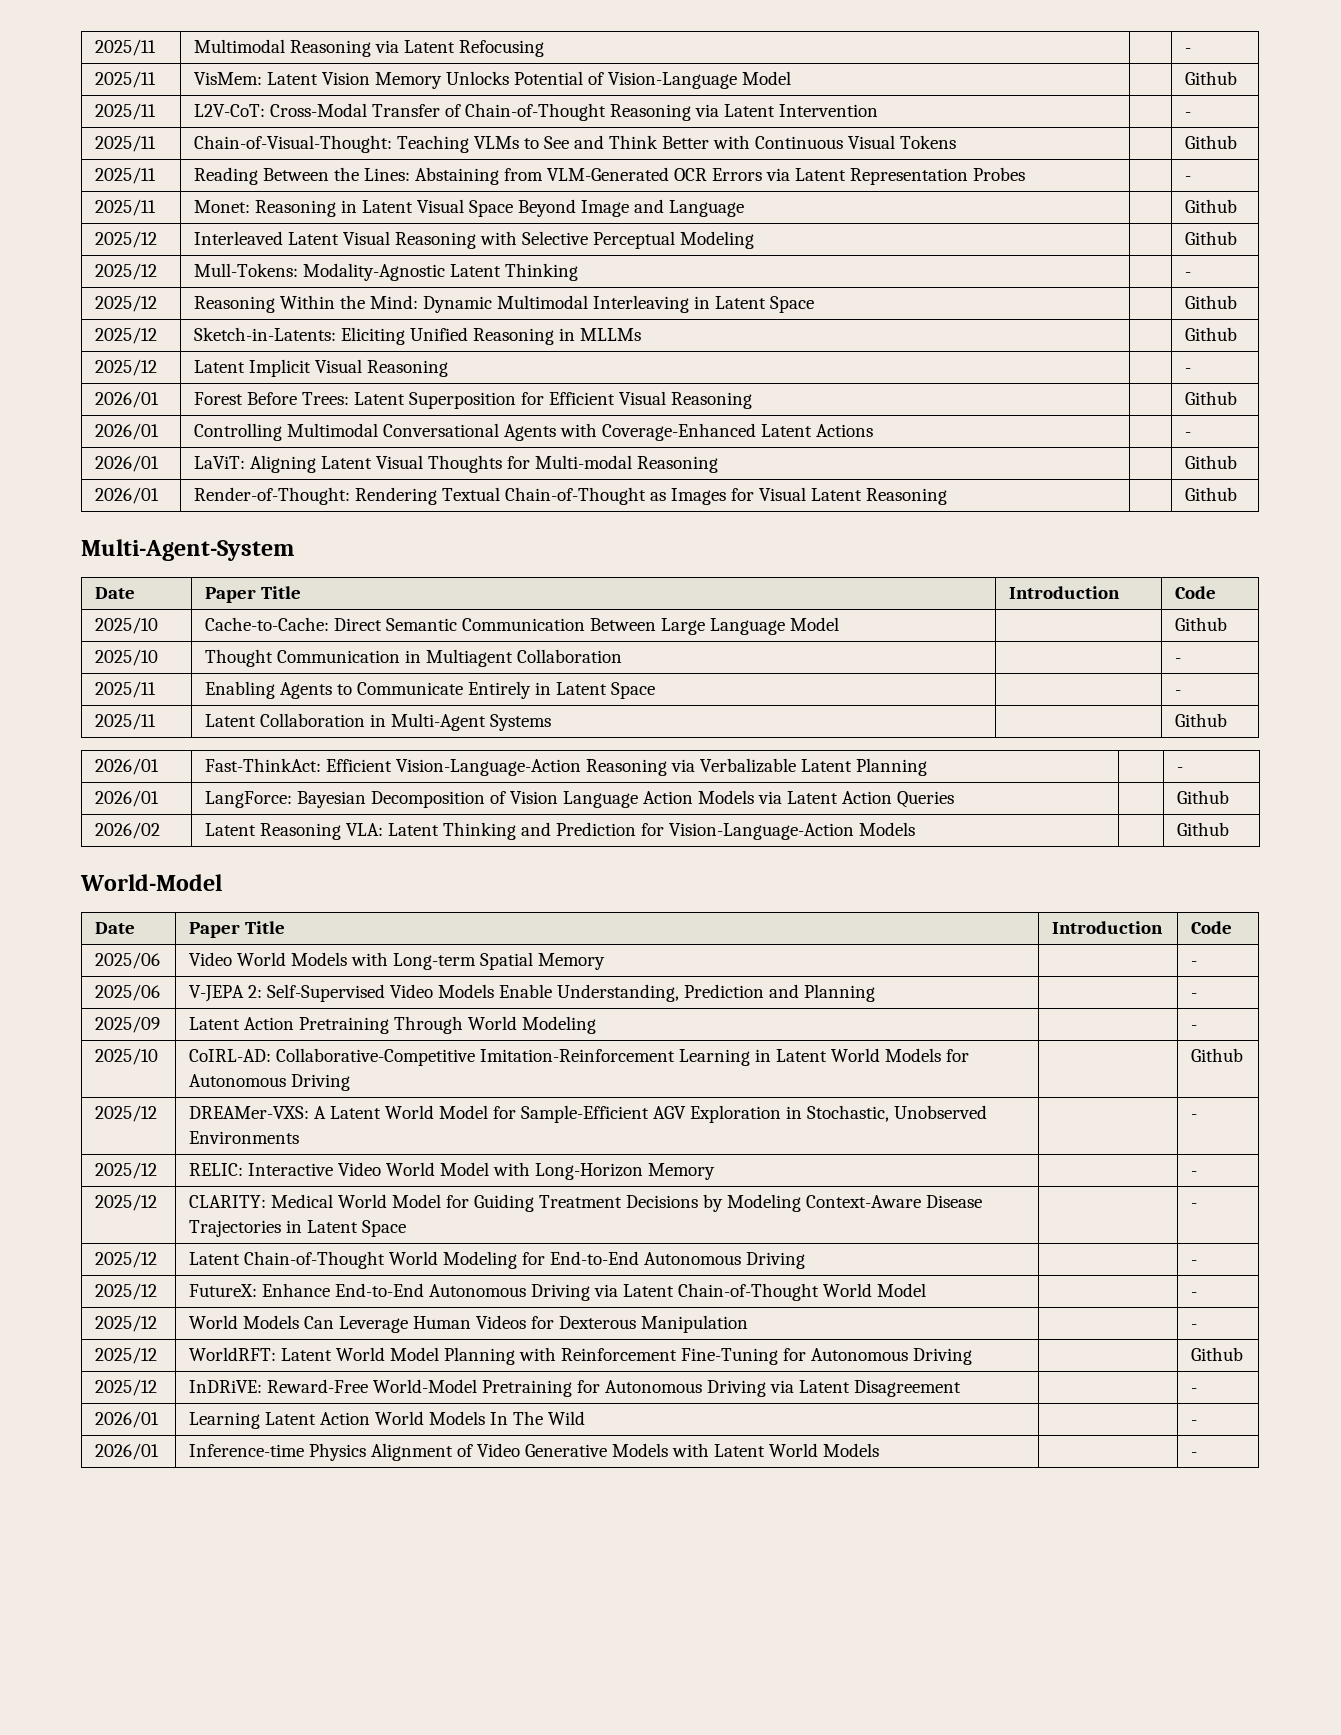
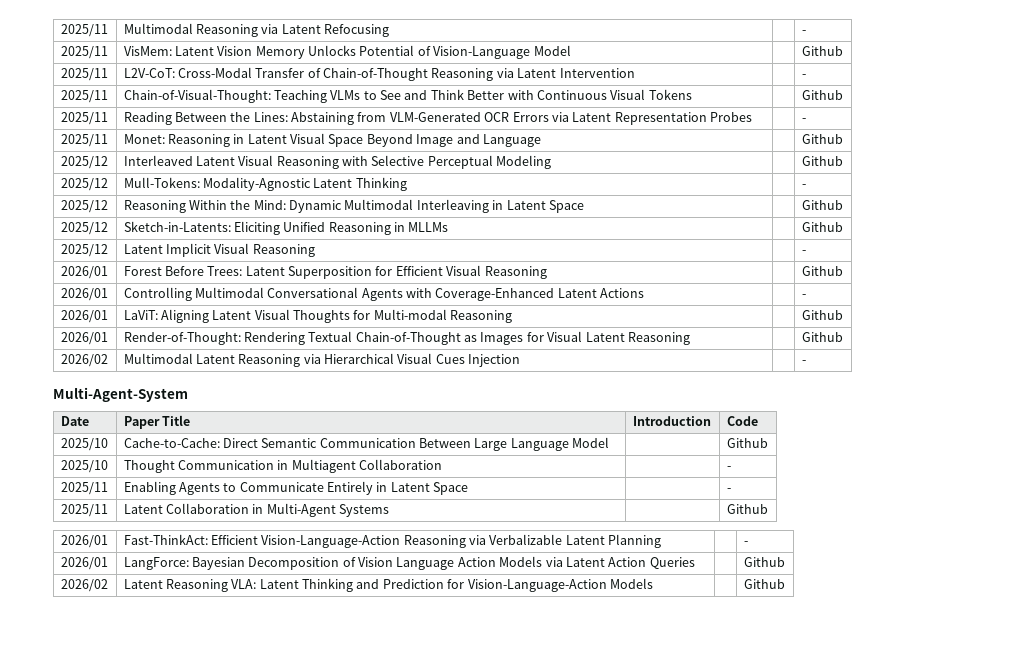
+ 2026/02 | Multimodal Latent Reasoning via Hierarchical Visual Cues Injection | | -
  2026/02 | Latent Reasoning VLA: Latent Thinking and Prediction for Vision-Language-Action Models | | Github
- World-Model
- Date | Paper Title | Introduction | Code
- 2025/06 | Video World Models with Long-term Spatial Memory | | -
- 2025/06 | V-JEPA 2: Self-Supervised Video Models Enable Understanding, Prediction and Planning | | -
- 2025/09 | Latent Action Pretraining Through World Modeling | | -
- 2025/10 | CoIRL-AD: Collaborative-Competitive Imitation-Reinforcement Learning in Latent World Models for Autonomous Driving | | Github
- 2025/12 | DREAMer-VXS: A Latent World Model for Sample-Efficient AGV Exploration in Stochastic, Unobserved Environments | | -
- 2025/12 | RELIC: Interactive Video World Model with Long-Horizon Memory | | -
- 2025/12 | CLARITY: Medical World Model for Guiding Treatment Decisions by Modeling Context-Aware Disease Trajectories in Latent Space | | -
- 2025/12 | Latent Chain-of-Thought World Modeling for End-to-End Autonomous Driving | | -
- 2025/12 | FutureX: Enhance End-to-End Autonomous Driving via Latent Chain-of-Thought World Model | | -
- 2025/12 | World Models Can Leverage Human Videos for Dexterous Manipulation | | -
- 2025/12 | WorldRFT: Latent World Model Planning with Reinforcement Fine-Tuning for Autonomous Driving | | Github
- 2025/12 | InDRiVE: Reward-Free World-Model Pretraining for Autonomous Driving via Latent Disagreement | | -
- 2026/01 | Learning Latent Action World Models In The Wild | | -
- 2026/01 | Inference-time Physics Alignment of Video Generative Models with Latent World Models | | -

